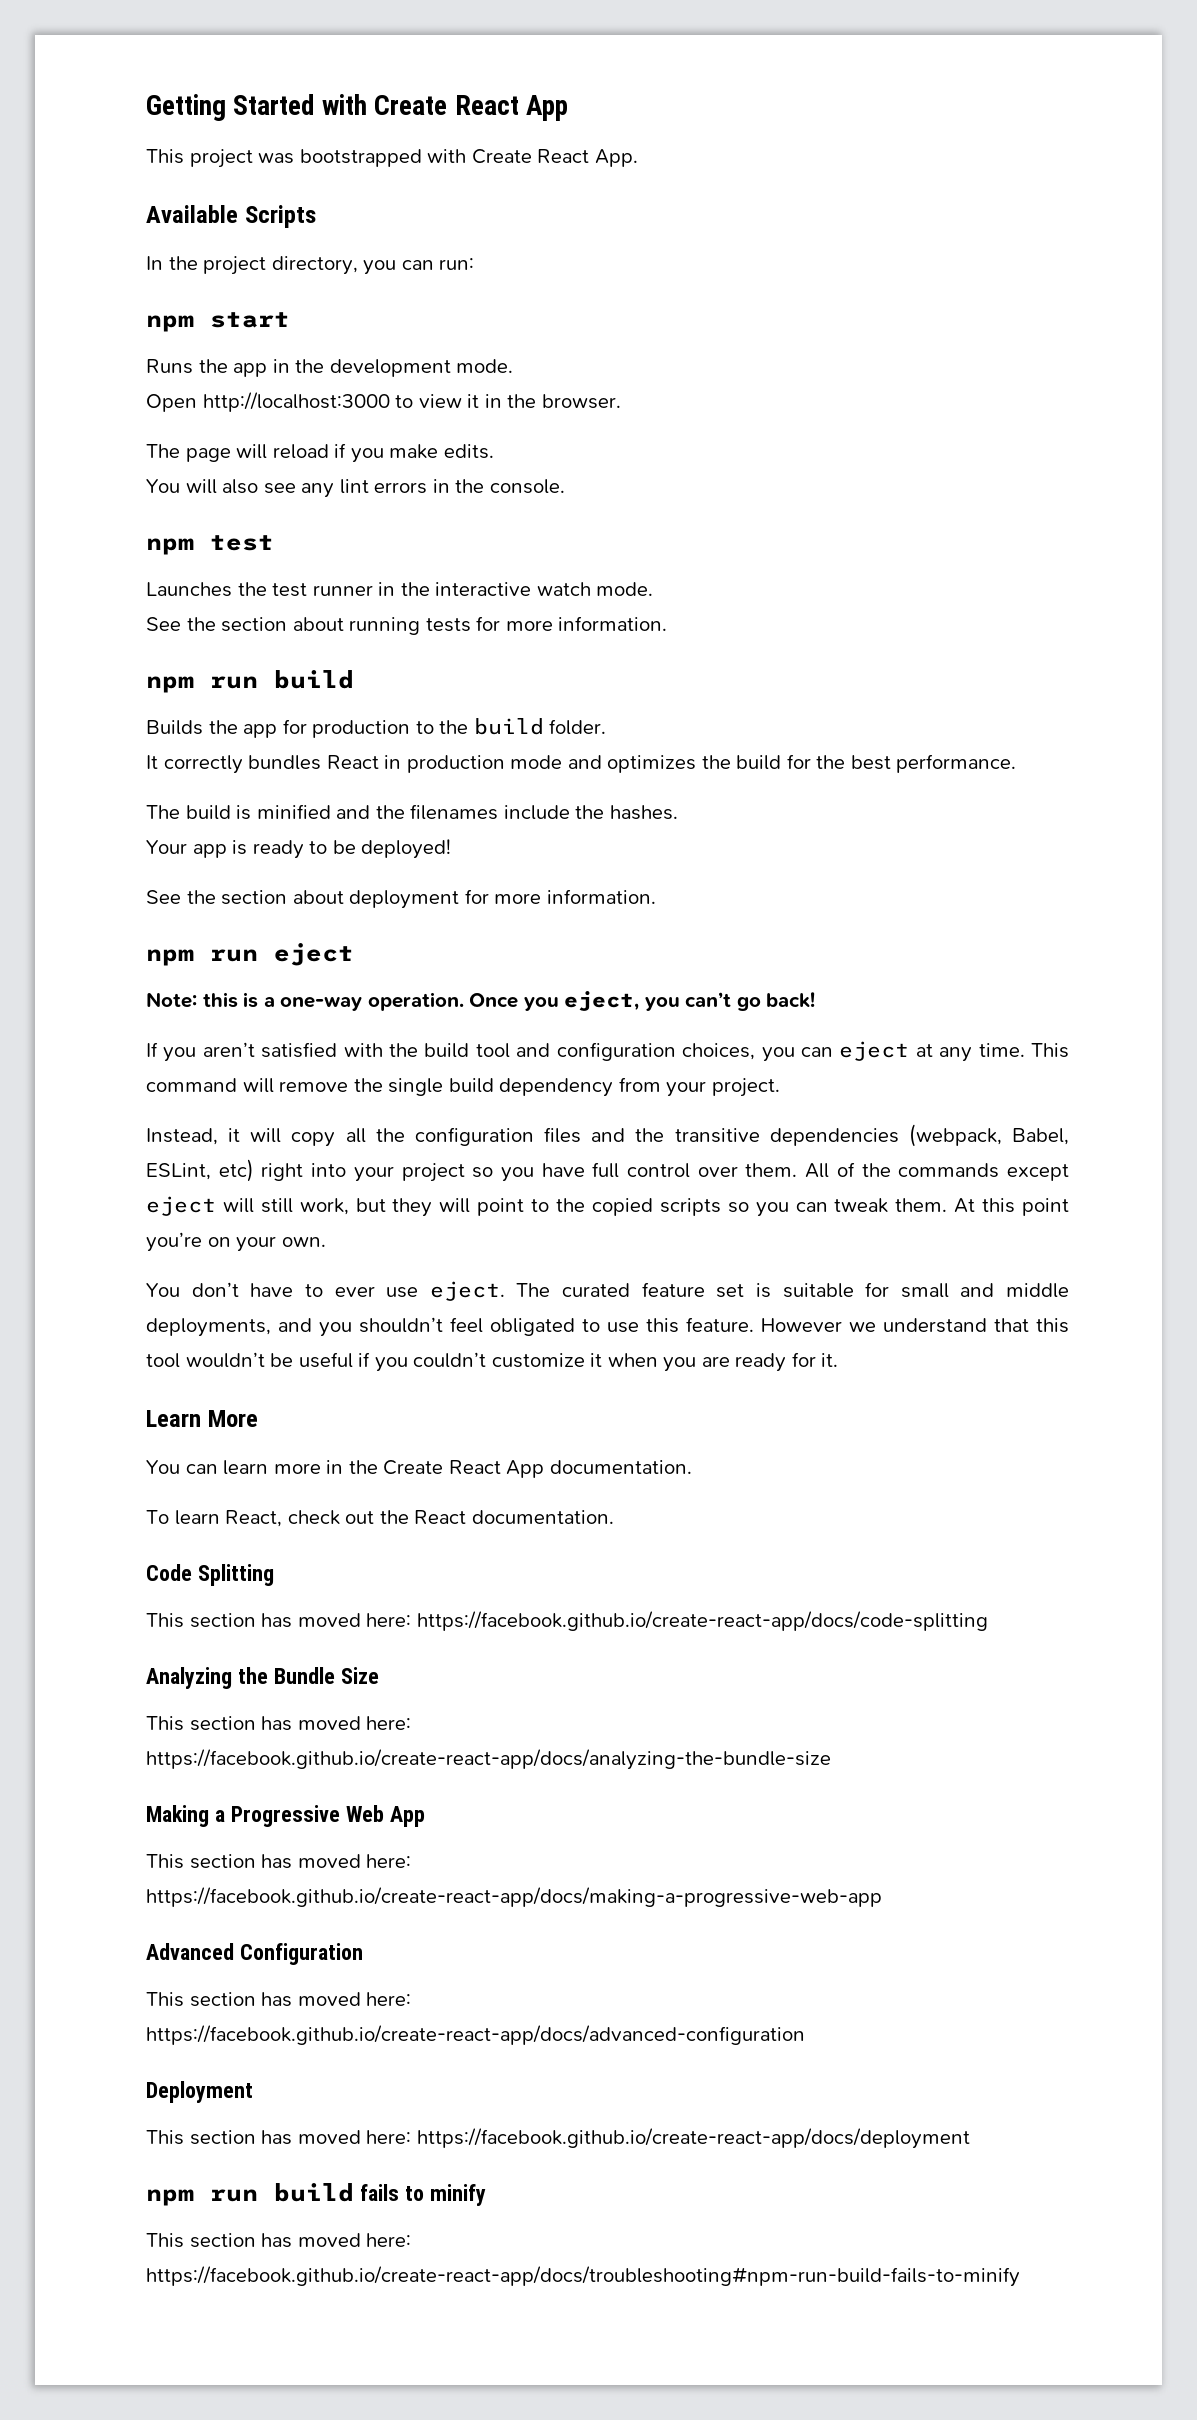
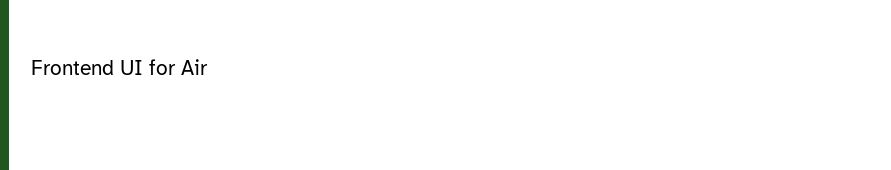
- Getting Started with Create React App
- This project was bootstrapped with Create React App.
- Available Scripts
- In the project directory, you can run:
- npm start
- Runs the app in the development mode.
- Open http://localhost:3000 to view it in the browser.
- The page will reload if you make edits.
- You will also see any lint errors in the console.
- npm test
- Launches the test runner in the interactive watch mode.
- See the section about running tests for more information.
- npm run build
- Builds the app for production to the build folder.
- It correctly bundles React in production mode and optimizes the build for the best performance.
- The build is minified and the filenames include the hashes.
- Your app is ready to be deployed!
- See the section about deployment for more information.
- npm run eject
- Note: this is a one-way operation. Once you eject, you can’t go back!
- If you aren’t satisfied with the build tool and configuration choices, you can eject at any time. This command will remove the single build dependency from your project.
- Instead, it will copy all the configuration files and the transitive dependencies (webpack, Babel, ESLint, etc) right into your project so you have full control over them. All of the commands except eject will still work, but they will point to the copied scripts so you can tweak them. At this point you’re on your own.
- You don’t have to ever use eject. The curated feature set is suitable for small and middle deployments, and you shouldn’t feel obligated to use this feature. However we understand that this tool wouldn’t be useful if you couldn’t customize it when you are ready for it.
- Learn More
- You can learn more in the Create React App documentation.
- To learn React, check out the React documentation.
- Code Splitting
- This section has moved here: https://facebook.github.io/create-react-app/docs/code-splitting
- Analyzing the Bundle Size
- This section has moved here: https://facebook.github.io/create-react-app/docs/analyzing-the-bundle-size
- Making a Progressive Web App
- This section has moved here: https://facebook.github.io/create-react-app/docs/making-a-progressive-web-app
- Advanced Configuration
- This section has moved here: https://facebook.github.io/create-react-app/docs/advanced-configuration
- Deployment
- This section has moved here: https://facebook.github.io/create-react-app/docs/deployment
- npm run build fails to minify
- This section has moved here: https://facebook.github.io/create-react-app/docs/troubleshooting#npm-run-build-fails-to-minify
+ Frontend UI for Air

